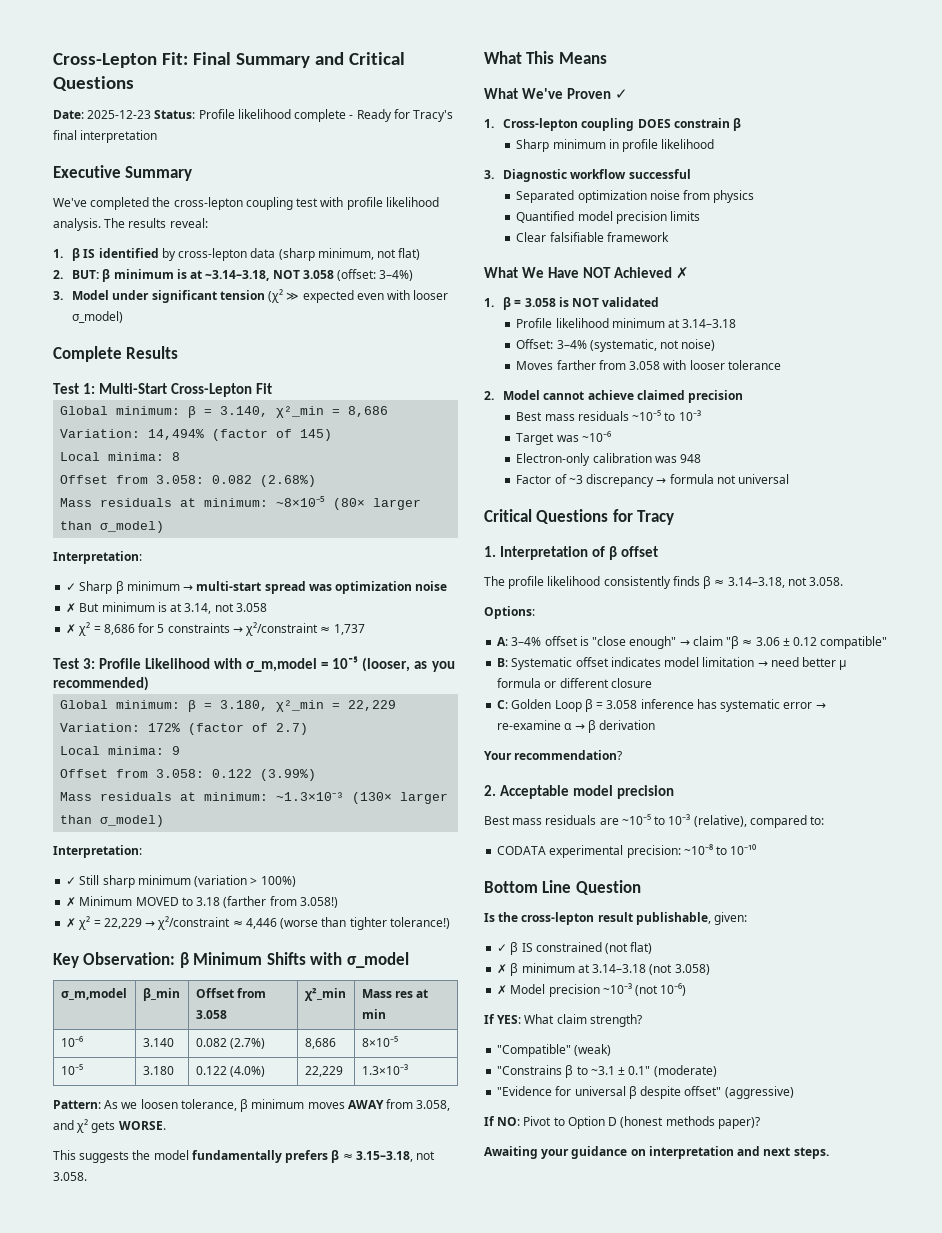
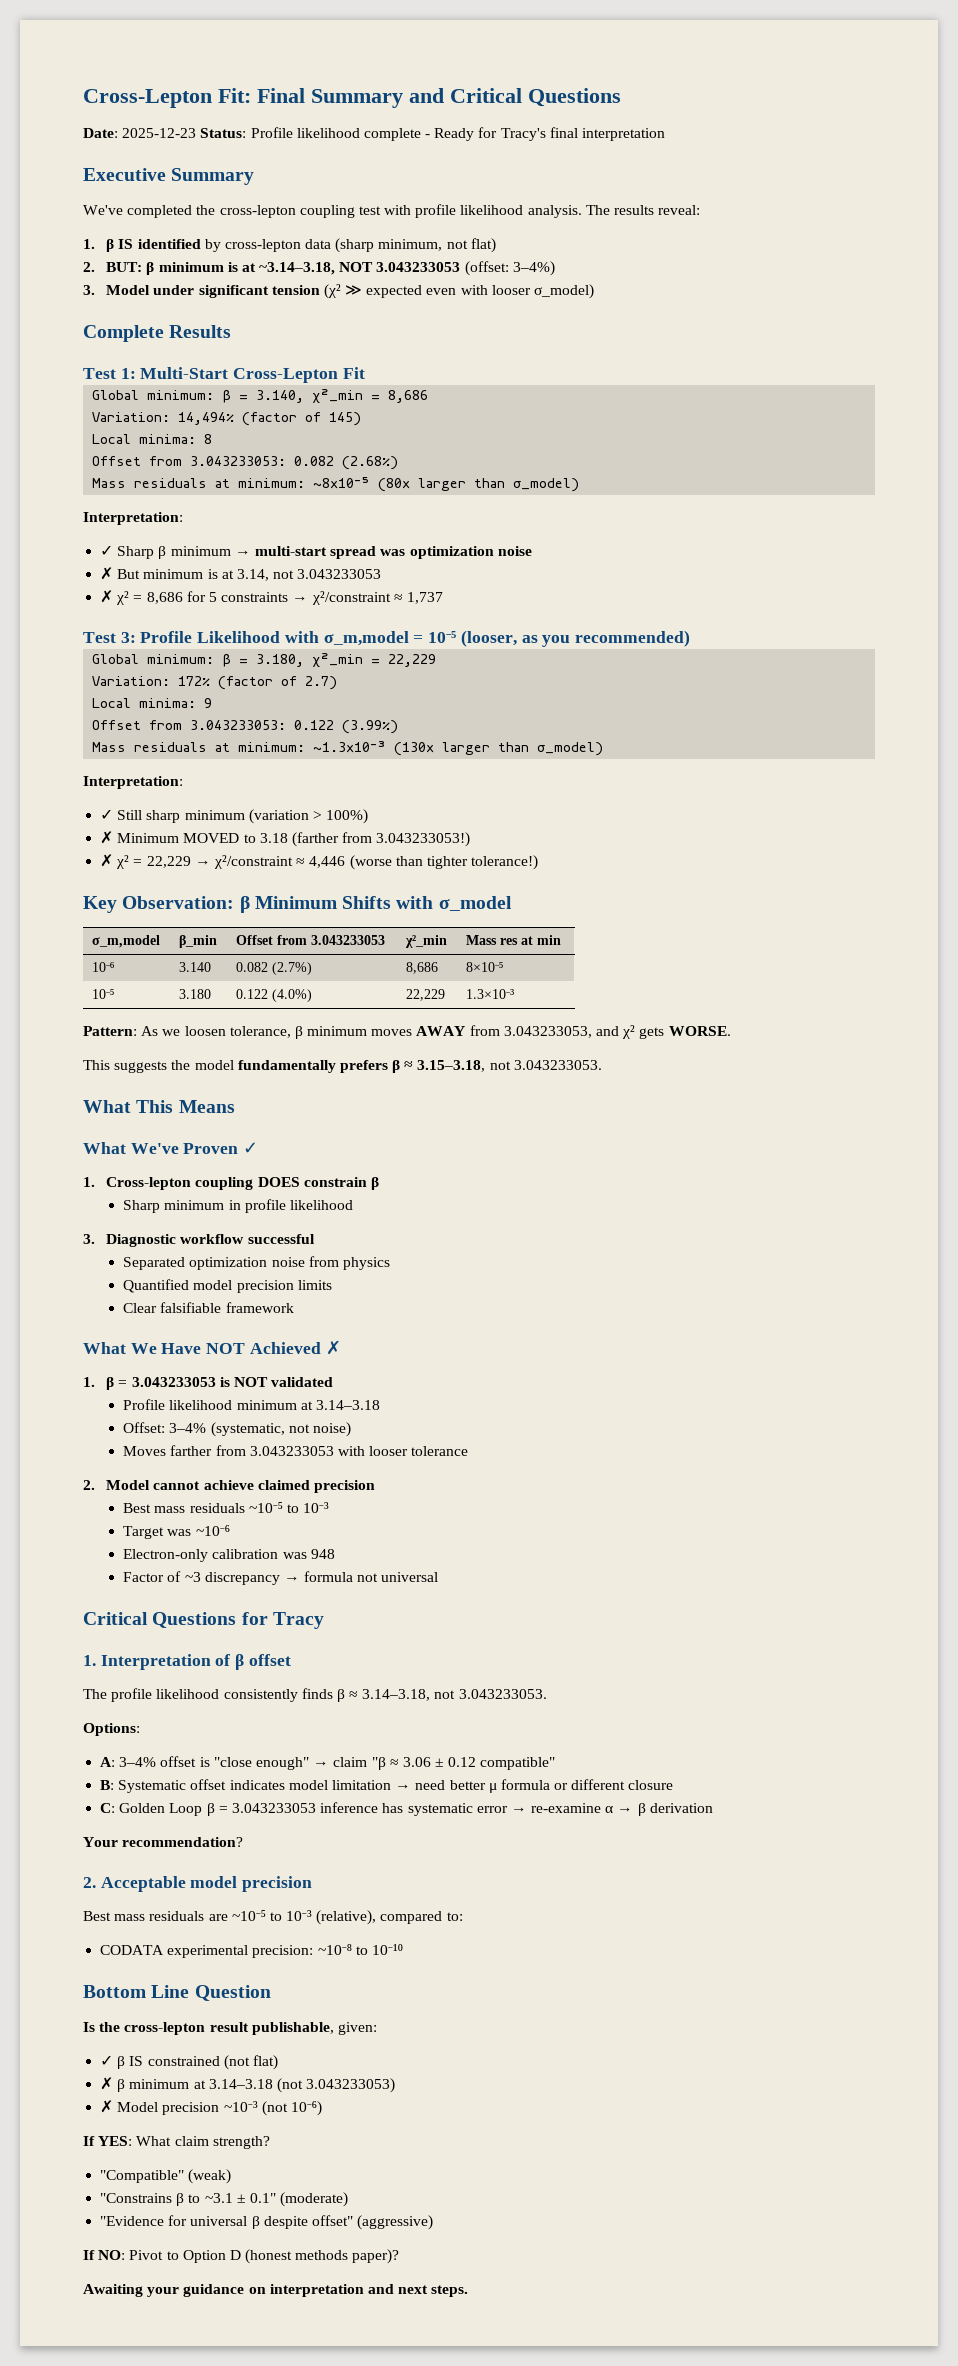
- 2. BUT: β minimum is at ~3.14–3.18, NOT 3.058 (offset: 3–4%)
+ 2. BUT: β minimum is at ~3.14–3.18, NOT 3.043233053 (offset: 3–4%)
- Offset from 3.058: 0.082 (2.68%)
+ Offset from 3.043233053: 0.082 (2.68%)
- ✗ But minimum is at 3.14, not 3.058
+ ✗ But minimum is at 3.14, not 3.043233053
- Offset from 3.058: 0.122 (3.99%)
+ Offset from 3.043233053: 0.122 (3.99%)
- ✗ Minimum MOVED to 3.18 (farther from 3.058!)
+ ✗ Minimum MOVED to 3.18 (farther from 3.043233053!)
- σ_m,model | β_min | Offset from 3.058 | χ²_min | Mass res at min
+ σ_m,model | β_min | Offset from 3.043233053 | χ²_min | Mass res at min
- Pattern: As we loosen tolerance, β minimum moves AWAY from 3.058, and χ² gets WORSE.
+ Pattern: As we loosen tolerance, β minimum moves AWAY from 3.043233053, and χ² gets WORSE.
- This suggests the model fundamentally prefers β ≈ 3.15–3.18, not 3.058.
+ This suggests the model fundamentally prefers β ≈ 3.15–3.18, not 3.043233053.
- 1. β = 3.058 is NOT validated
+ 1. β = 3.043233053 is NOT validated
- Moves farther from 3.058 with looser tolerance
+ Moves farther from 3.043233053 with looser tolerance
- The profile likelihood consistently finds β ≈ 3.14–3.18, not 3.058.
+ The profile likelihood consistently finds β ≈ 3.14–3.18, not 3.043233053.
- C: Golden Loop β = 3.058 inference has systematic error → re-examine α → β derivation
+ C: Golden Loop β = 3.043233053 inference has systematic error → re-examine α → β derivation
- ✗ β minimum at 3.14–3.18 (not 3.058)
+ ✗ β minimum at 3.14–3.18 (not 3.043233053)

